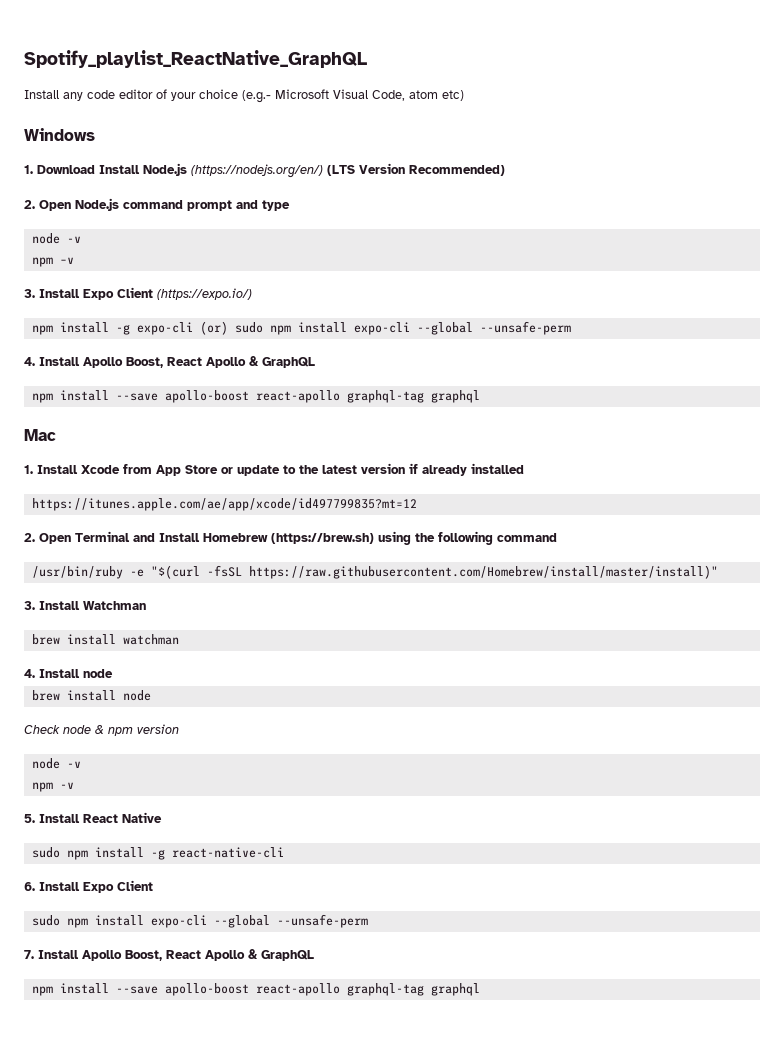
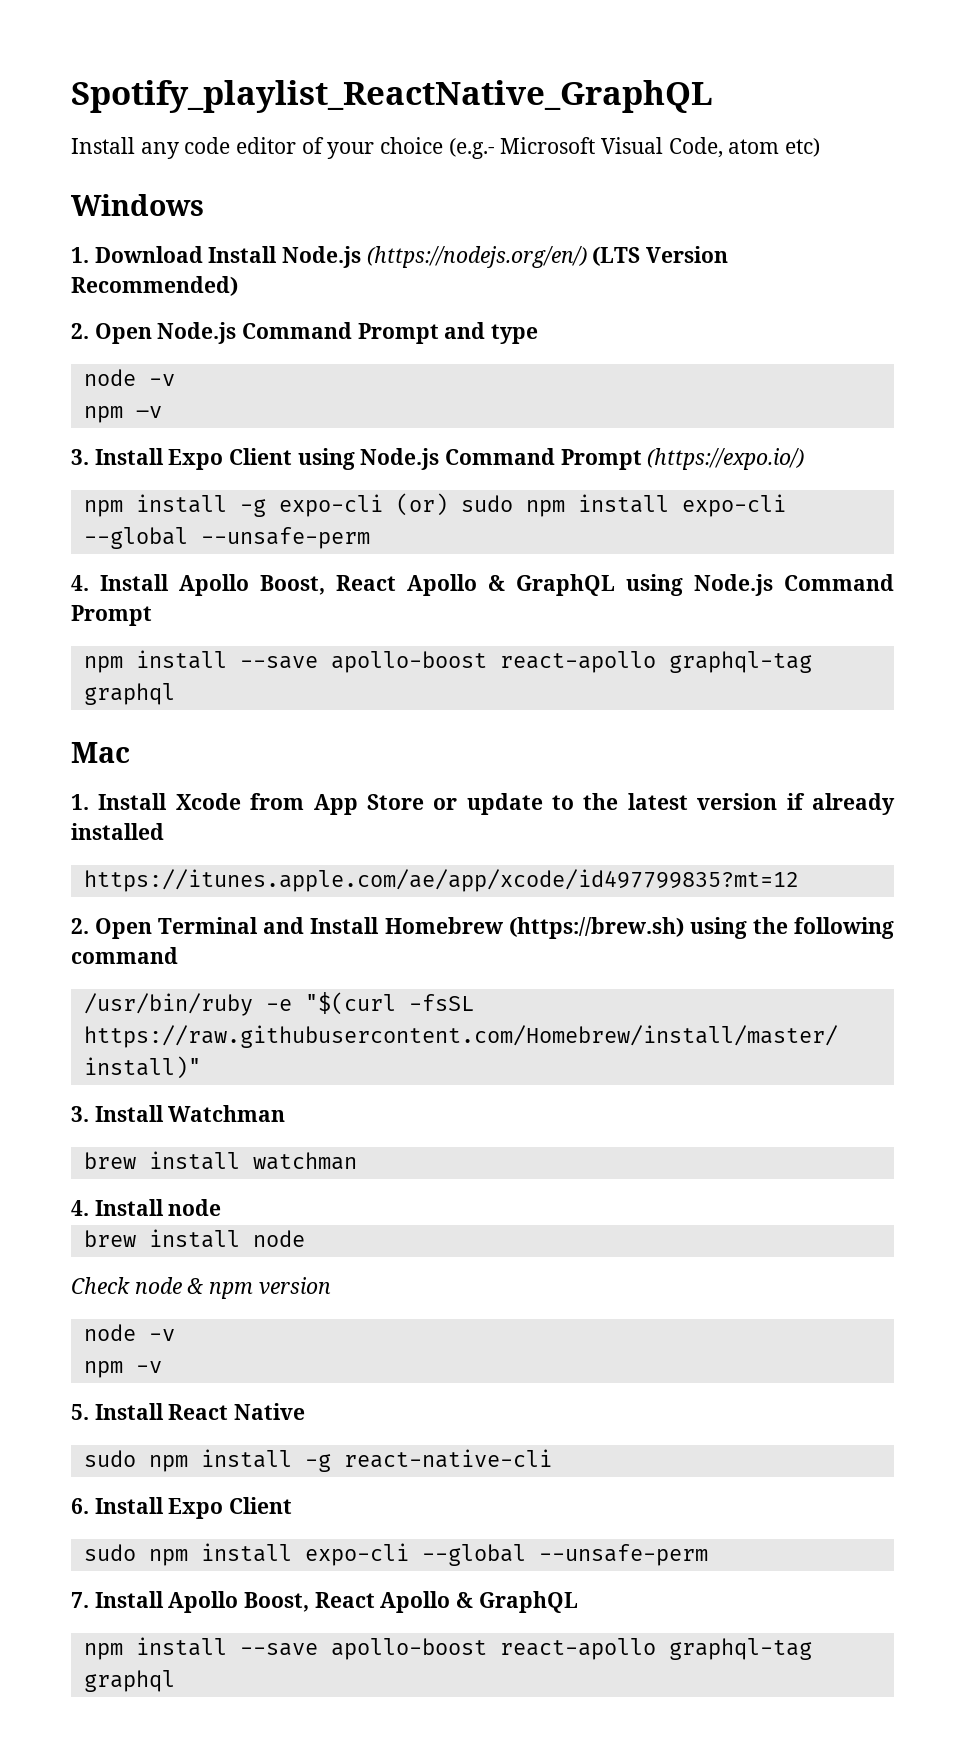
- 2. Open Node.js command prompt and type
+ 2. Open Node.js Command Prompt and type
- 3. Install Expo Client (https://expo.io/)
+ 3. Install Expo Client using Node.js Command Prompt (https://expo.io/)
- 4. Install Apollo Boost, React Apollo & GraphQL
+ 4. Install Apollo Boost, React Apollo & GraphQL using Node.js Command Prompt

